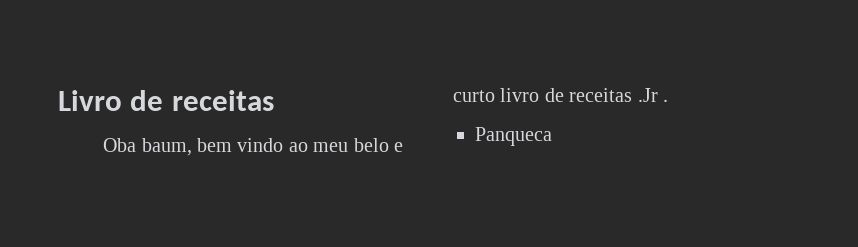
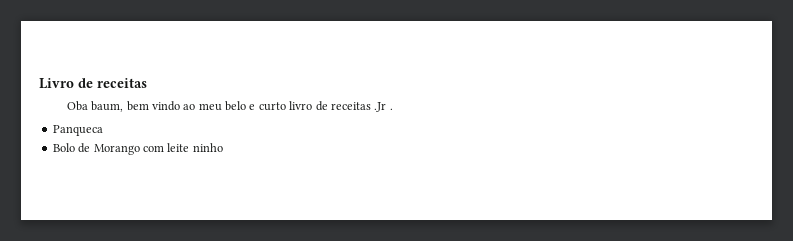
+ Bolo de Morango com leite ninho

